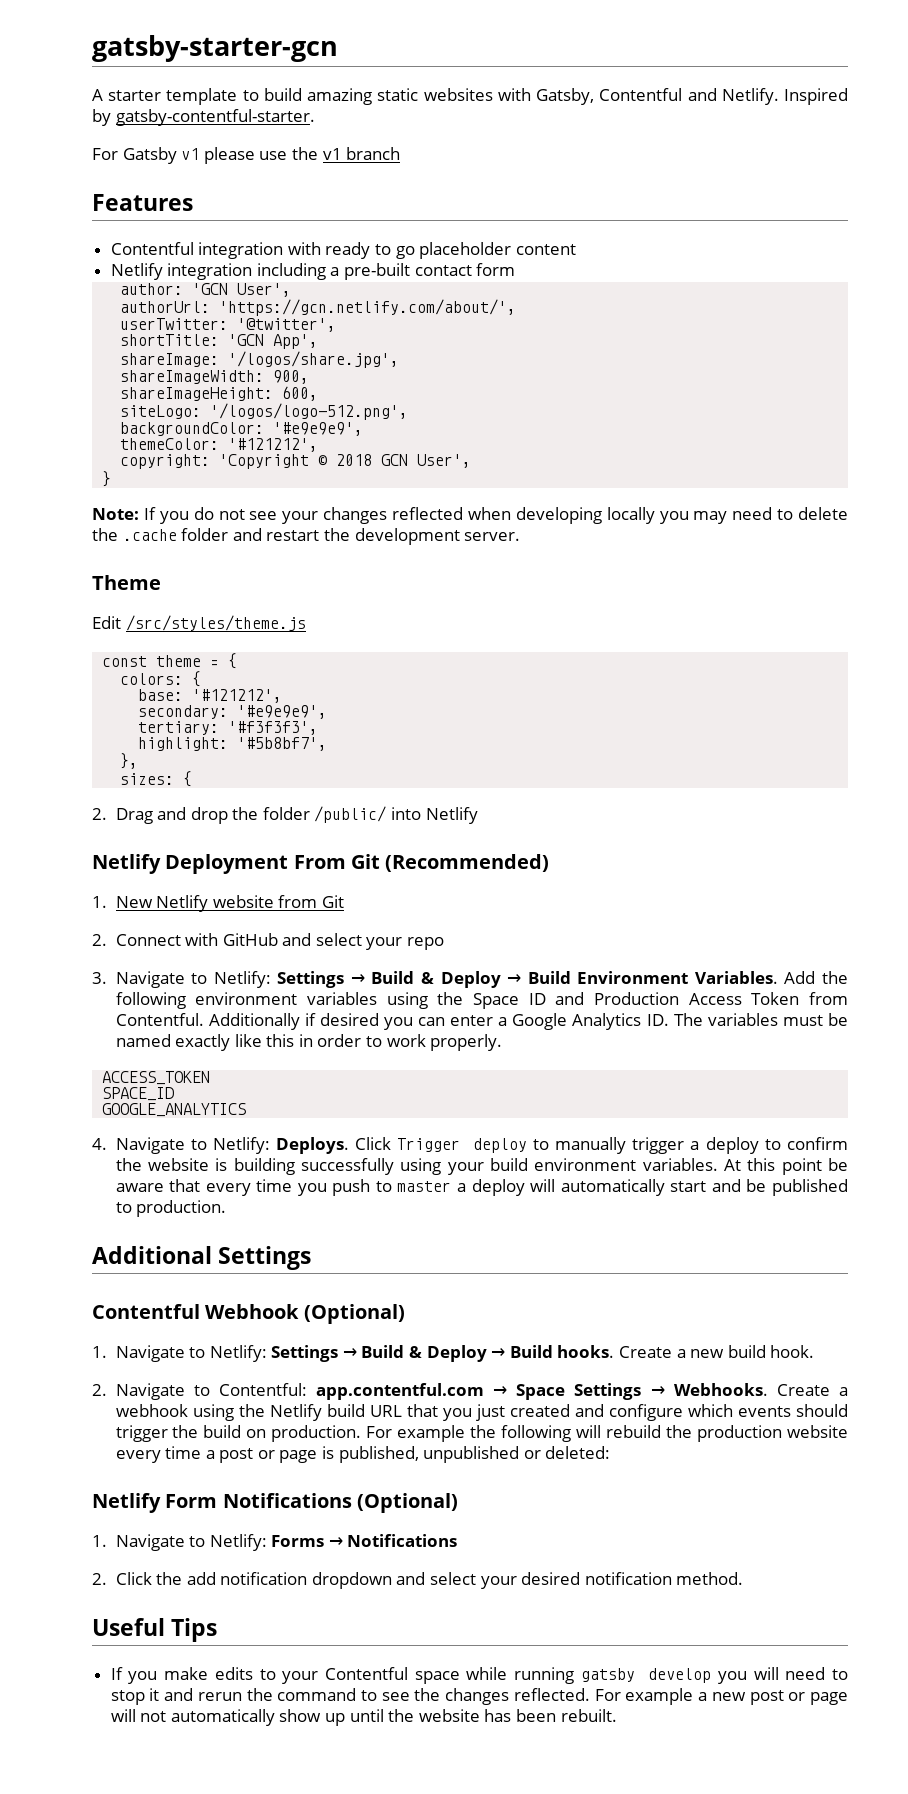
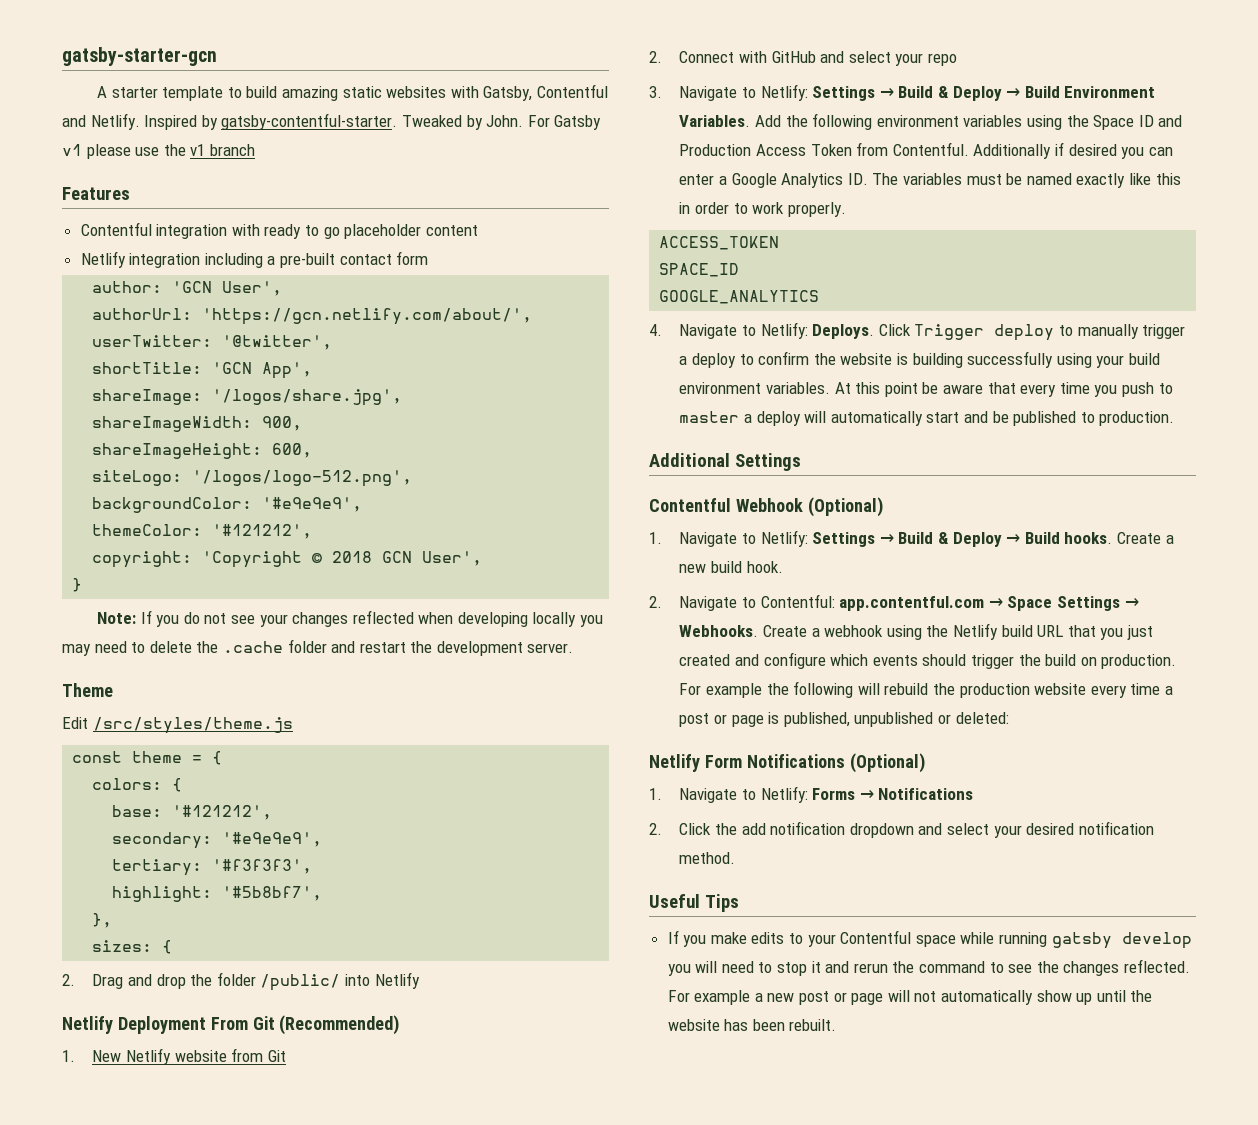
- Inspired by gatsby-contentful-starter.
- For Gatsby v1 please use the v1 branch
+ Inspired by gatsby-contentful-starter. Tweaked by John. For Gatsby v1 please use the v1 branch

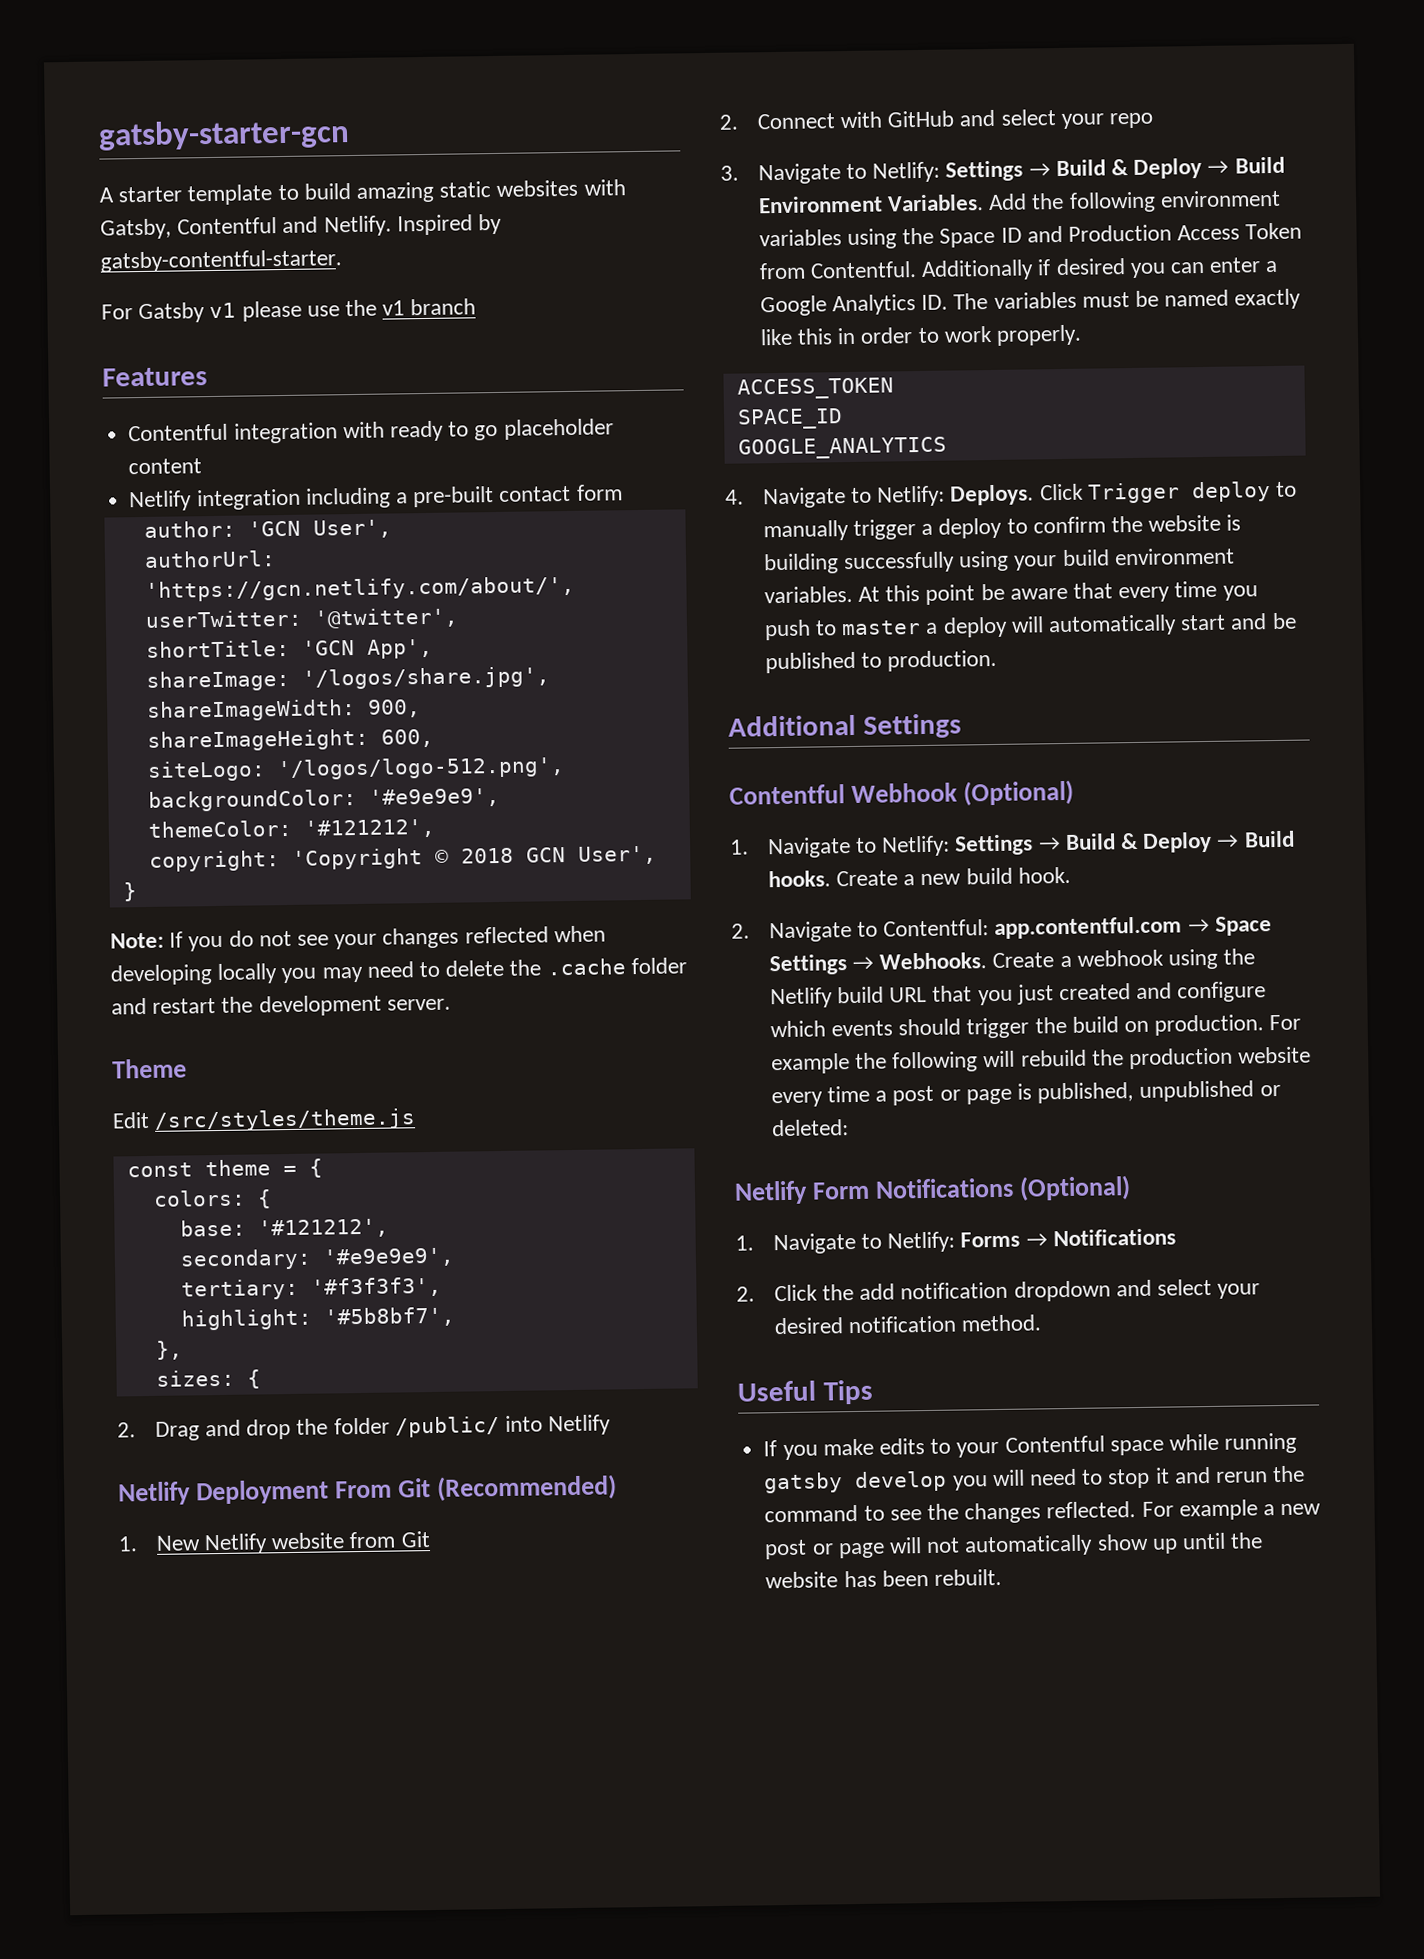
- Inspired by gatsby-contentful-starter. Tweaked by John. For Gatsby v1 please use the v1 branch
+ Inspired by gatsby-contentful-starter.
+ For Gatsby v1 please use the v1 branch

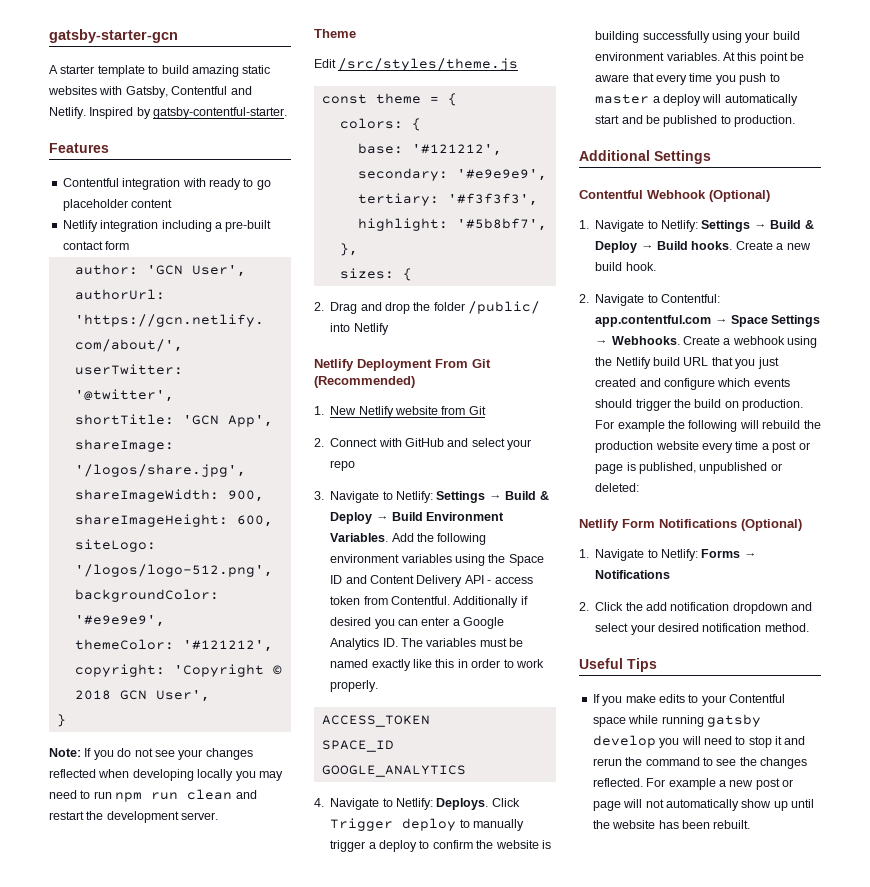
- For Gatsby v1 please use the v1 branch
- Note: If you do not see your changes reflected when developing locally you may need to delete the .cache folder and restart the development server.
+ Note: If you do not see your changes reflected when developing locally you may need to run npm run clean and restart the development server.
- Add the following environment variables using the Space ID and Production Access Token from Contentful.
+ Add the following environment variables using the Space ID and Content Delivery API - access token from Contentful.

